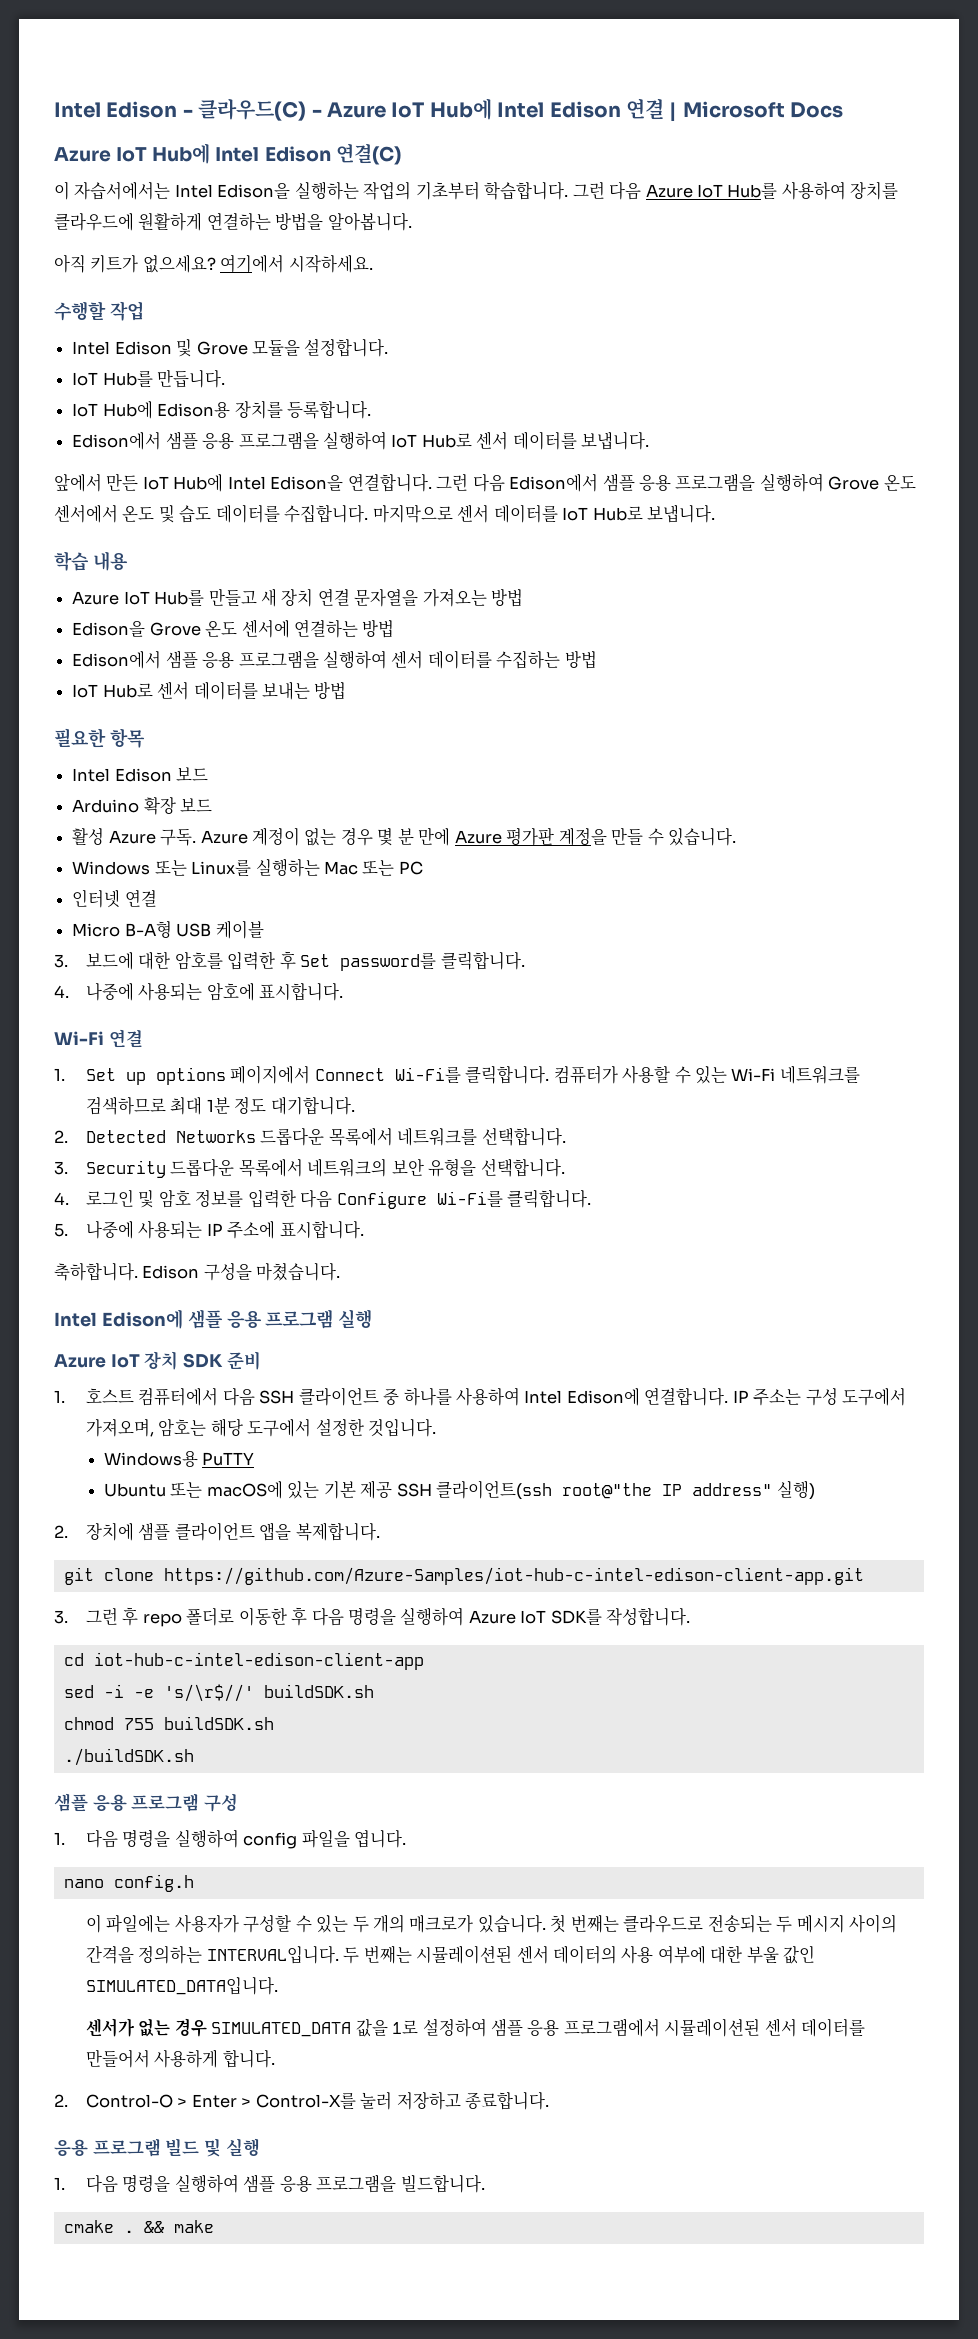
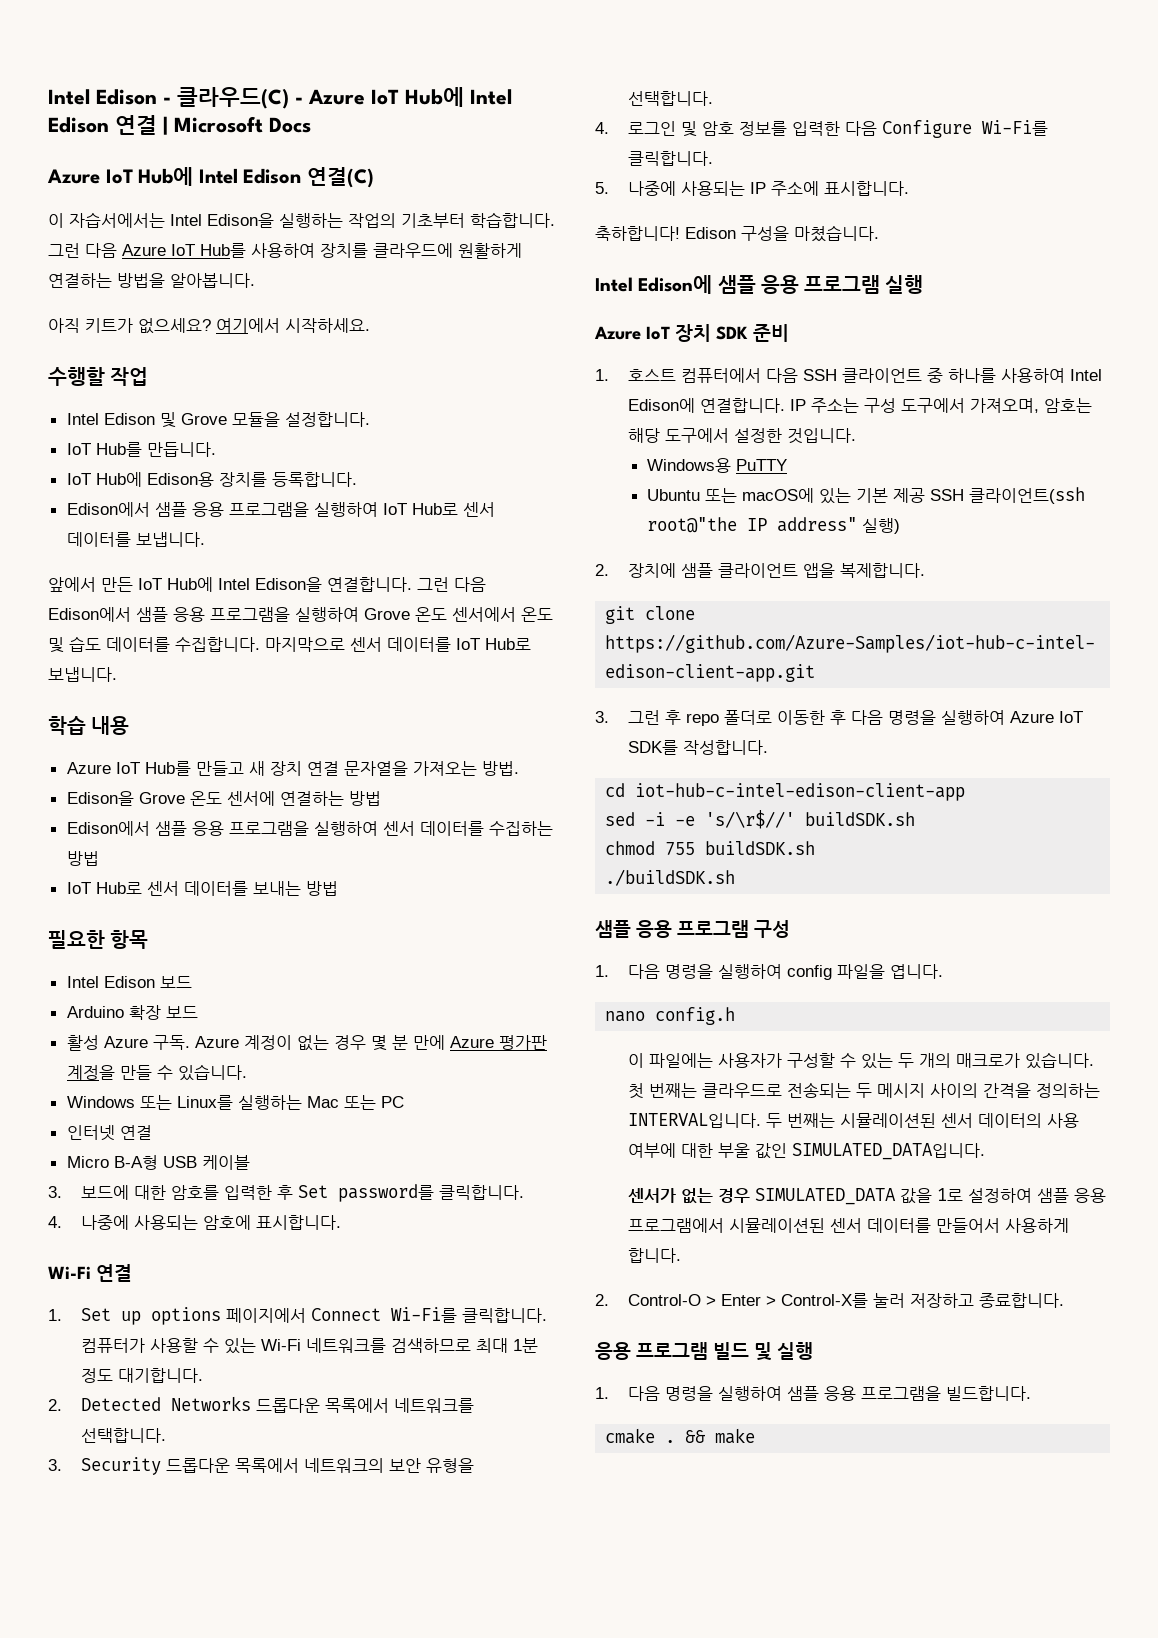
- Azure IoT Hub를 만들고 새 장치 연결 문자열을 가져오는 방법
+ Azure IoT Hub를 만들고 새 장치 연결 문자열을 가져오는 방법.
- 축하합니다.
+ 축하합니다!

